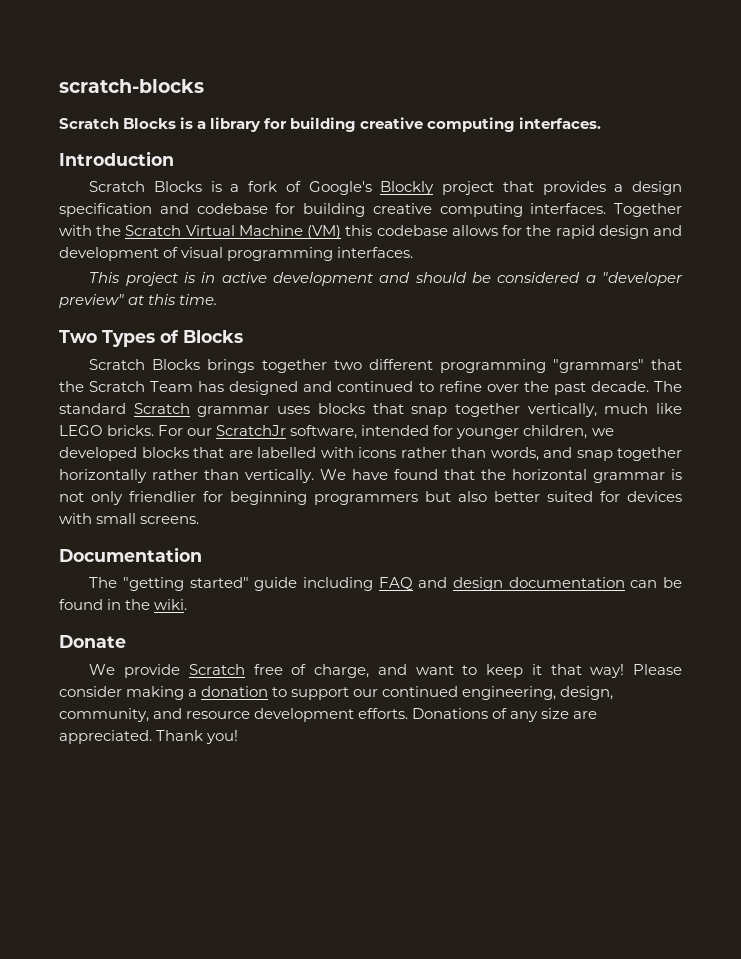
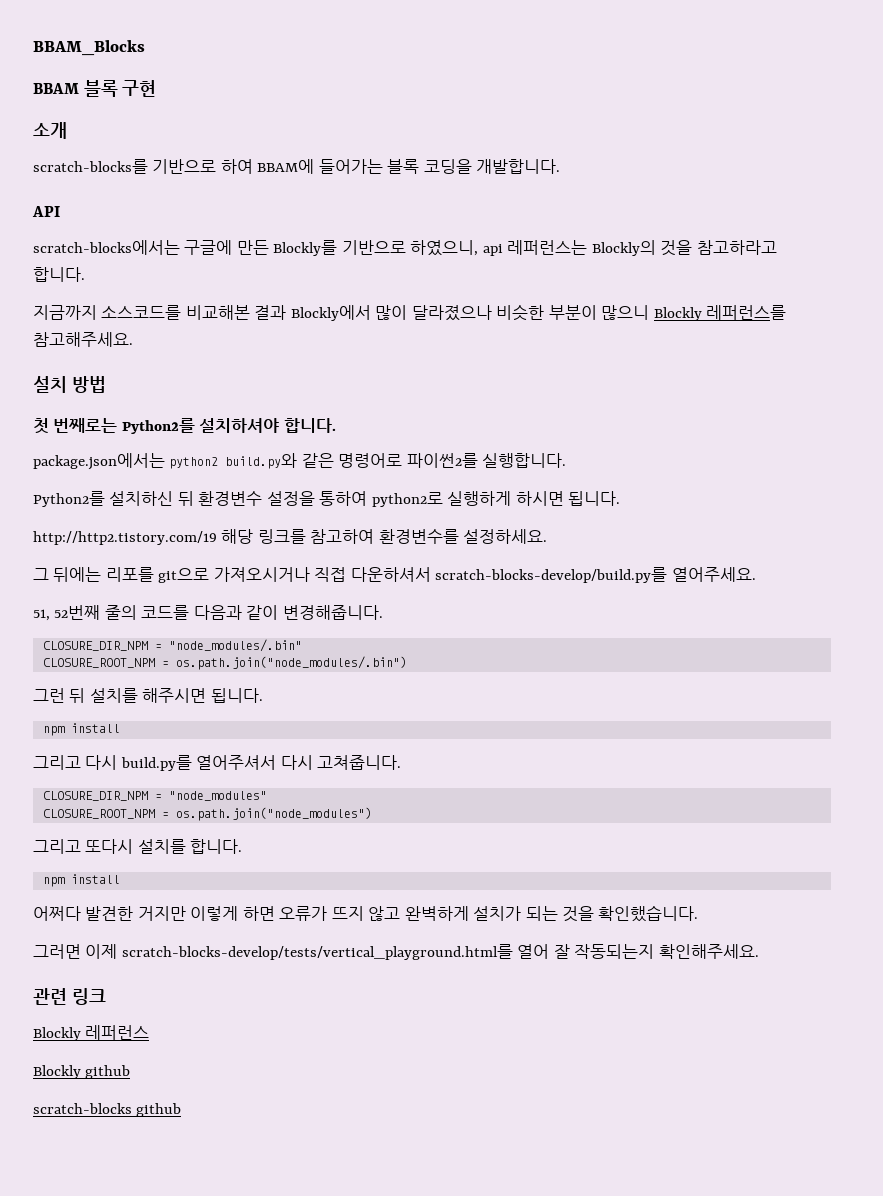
- scratch-blocks
- Scratch Blocks is a library for building creative computing interfaces.
- Introduction
- Scratch Blocks is a fork of Google's Blockly project that provides a design specification and codebase for building creative computing interfaces. Together with the Scratch Virtual Machine (VM) this codebase allows for the rapid design and development of visual programming interfaces.
- This project is in active development and should be considered a "developer preview" at this time.
- Two Types of Blocks
- Scratch Blocks brings together two different programming "grammars" that the Scratch Team has designed and continued to refine over the past decade. The standard Scratch grammar uses blocks that snap together vertically, much like LEGO bricks. For our ScratchJr software, intended for younger children, we developed blocks that are labelled with icons rather than words, and snap together horizontally rather than vertically. We have found that the horizontal grammar is not only friendlier for beginning programmers but also better suited for devices with small screens.
- Documentation
- The "getting started" guide including FAQ and design documentation can be found in the wiki.
- Donate
- We provide Scratch free of charge, and want to keep it that way! Please consider making a donation to support our continued engineering, design, community, and resource development efforts. Donations of any size are appreciated. Thank you!
+ BBAM_Blocks
+ BBAM 블록 구현
+ 소개
+ scratch-blocks를 기반으로 하여 BBAM에 들어가는 블록 코딩을 개발합니다.
+ API
+ scratch-blocks에서는 구글에 만든 Blockly를 기반으로 하였으니, api 레퍼런스는 Blockly의 것을 참고하라고 합니다.
+ 지금까지 소스코드를 비교해본 결과 Blockly에서 많이 달라졌으나 비슷한 부분이 많으니 Blockly 레퍼런스를 참고해주세요.
+ 설치 방법
+ 첫 번째로는 Python2를 설치하셔야 합니다.
+ package.json에서는 python2 build.py와 같은 명령어로 파이썬2를 실행합니다.
+ Python2를 설치하신 뒤 환경변수 설정을 통하여 python2로 실행하게 하시면 됩니다.
+ http://http2.tistory.com/19 해당 링크를 참고하여 환경변수를 설정하세요.
+ 그 뒤에는 리포를 git으로 가져오시거나 직접 다운하셔서 scratch-blocks-develop/build.py를 열어주세요.
+ 51, 52번째 줄의 코드를 다음과 같이 변경해줍니다.
+ CLOSURE_DIR_NPM = "node_modules/.bin"
+ CLOSURE_ROOT_NPM = os.path.join("node_modules/.bin")
+ 그런 뒤 설치를 해주시면 됩니다.
+ npm install
+ 그리고 다시 build.py를 열어주셔서 다시 고쳐줍니다.
+ CLOSURE_DIR_NPM = "node_modules"
+ CLOSURE_ROOT_NPM = os.path.join("node_modules")
+ 그리고 또다시 설치를 합니다.
+ npm install
+ 어쩌다 발견한 거지만 이렇게 하면 오류가 뜨지 않고 완벽하게 설치가 되는 것을 확인했습니다.
+ 그러면 이제 scratch-blocks-develop/tests/vertical_playground.html를 열어 잘 작동되는지 확인해주세요.
+ 관련 링크
+ Blockly 레퍼런스
+ Blockly github
+ scratch-blocks github

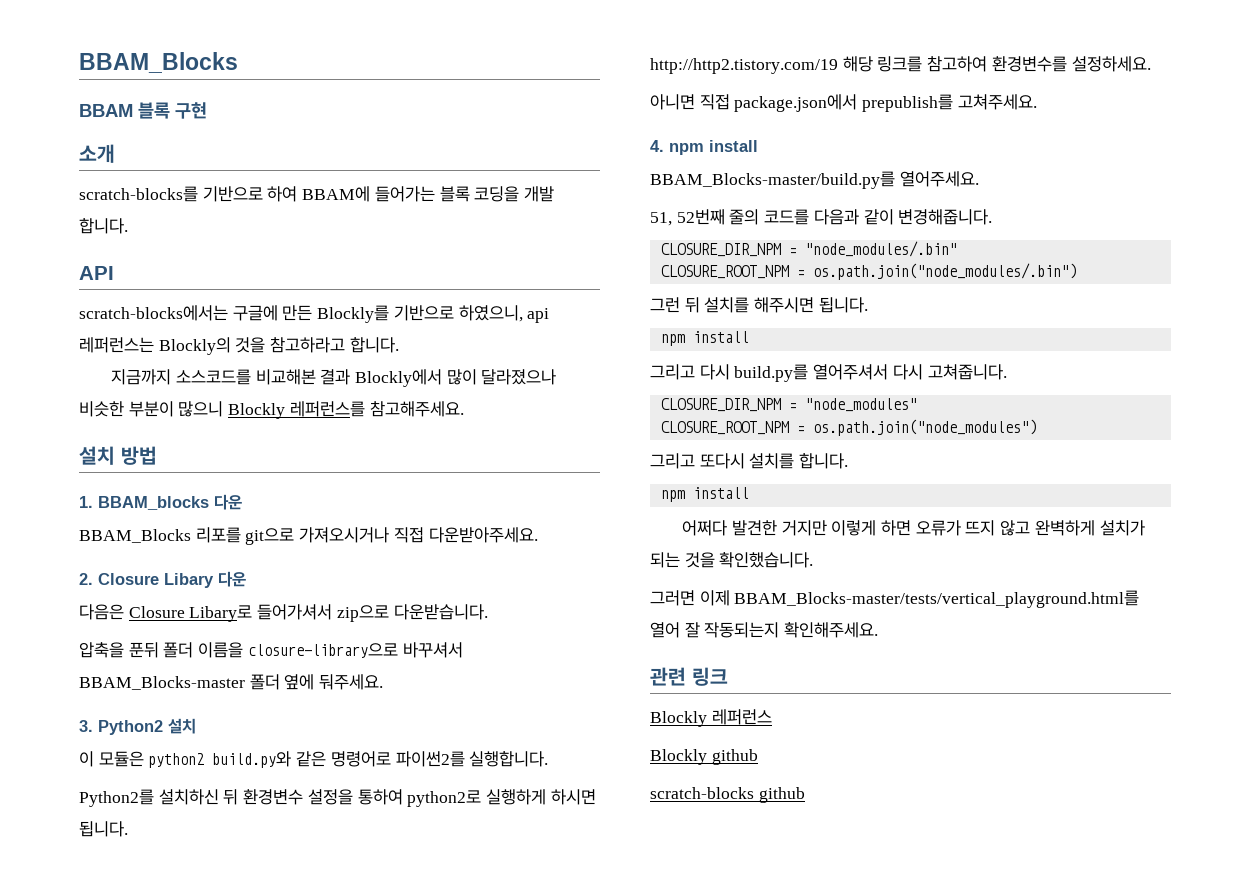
- scratch-blocks를 기반으로 하여 BBAM에 들어가는 블록 코딩을 개발합니다.
+ scratch-blocks를 기반으로 하여 BBAM에 들어가는 블록 코딩을 개발 합니다.
- 첫 번째로는 Python2를 설치하셔야 합니다.
- package.json에서는 python2 build.py와 같은 명령어로 파이썬2를 실행합니다.
+ 1. BBAM_blocks 다운
+ BBAM_Blocks 리포를 git으로 가져오시거나 직접 다운받아주세요.
+ 2. Closure Libary 다운
+ 다음은 Closure Libary로 들어가셔서 zip으로 다운받습니다.
+ 압축을 푼뒤 폴더 이름을 closure-library으로 바꾸셔서 BBAM_Blocks-master 폴더 옆에 둬주세요.
+ 3. Python2 설치
+ 이 모듈은 python2 build.py와 같은 명령어로 파이썬2를 실행합니다.
- 그 뒤에는 리포를 git으로 가져오시거나 직접 다운하셔서 scratch-blocks-develop/build.py를 열어주세요.
+ 아니면 직접 package.json에서 prepublish를 고쳐주세요.
+ 4. npm install
+ BBAM_Blocks-master/build.py를 열어주세요.
- 그러면 이제 scratch-blocks-develop/tests/vertical_playground.html를 열어 잘 작동되는지 확인해주세요.
+ 그러면 이제 BBAM_Blocks-master/tests/vertical_playground.html를 열어 잘 작동되는지 확인해주세요.

